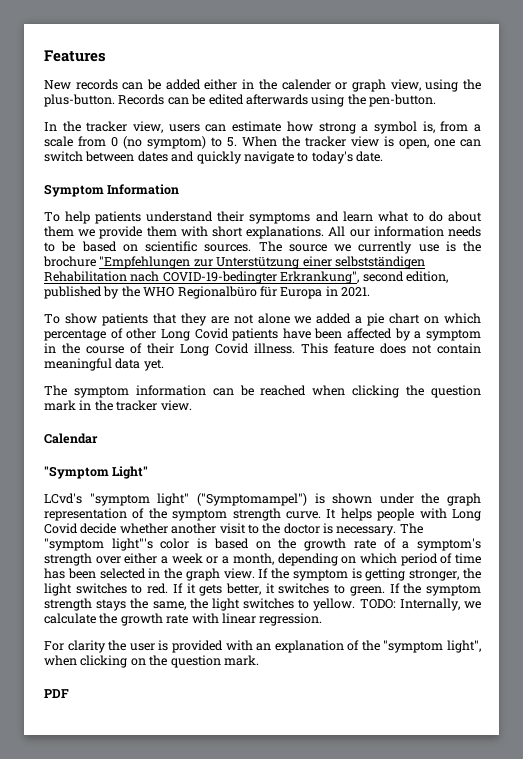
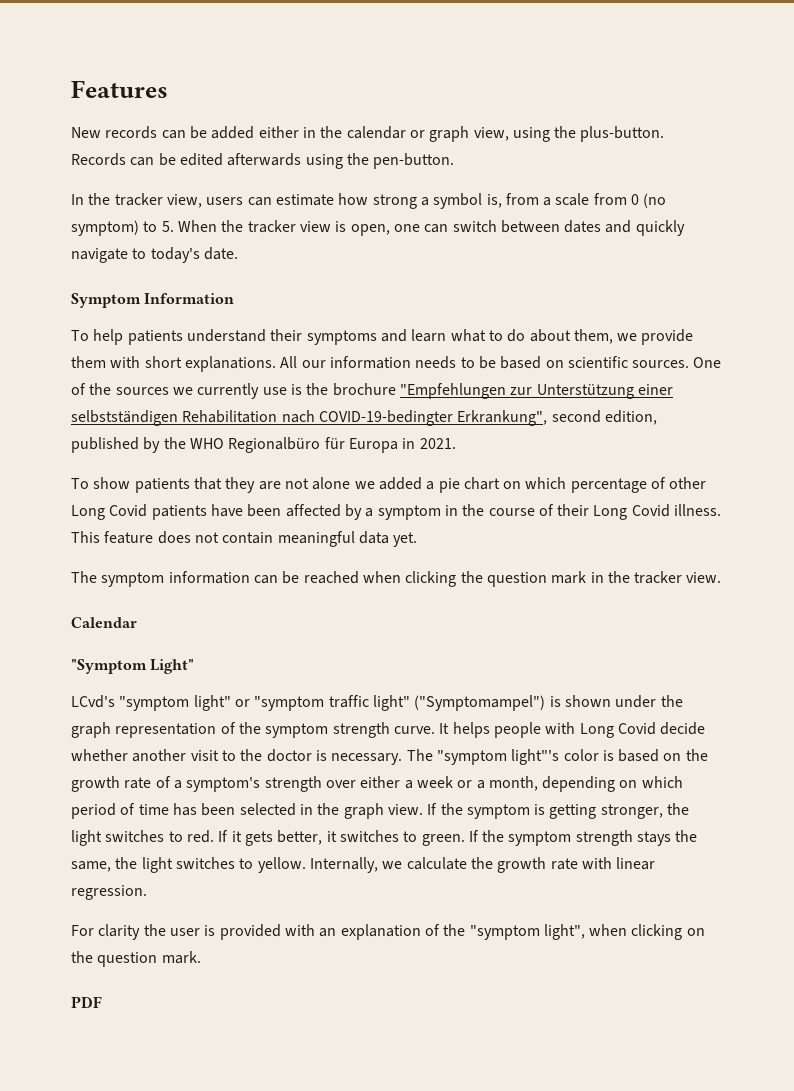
- New records can be added either in the calender or graph view, using the plus-button.
+ New records can be added either in the calendar or graph view, using the plus-button.
- To help patients understand their symptoms and learn what to do about them we provide them with short explanations.
+ To help patients understand their symptoms and learn what to do about them, we provide them with short explanations.
- The source we currently use is the brochure "Empfehlungen zur Unterstützung einer selbstständigen Rehabilitation nach COVID-19-bedingter Erkrankung", second edition, published by the WHO Regionalbüro für Europa in 2021.
+ One of the sources we currently use is the brochure "Empfehlungen zur Unterstützung einer selbstständigen Rehabilitation nach COVID-19-bedingter Erkrankung", second edition, published by the WHO Regionalbüro für Europa in 2021.
- LCvd's "symptom light" ("Symptomampel") is shown under the graph representation of the symptom strength curve.
+ LCvd's "symptom light" or "symptom traffic light" ("Symptomampel") is shown under the graph representation of the symptom strength curve.
- TODO: Internally, we calculate the growth rate with linear regression.
+ Internally, we calculate the growth rate with linear regression.

